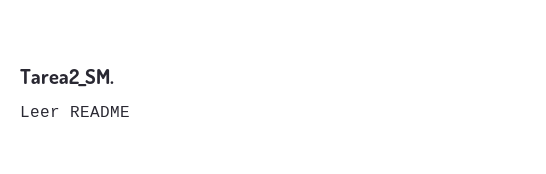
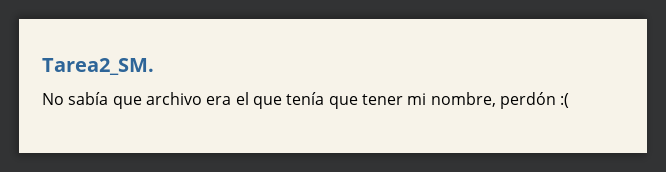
- Leer README
+ No sabía que archivo era el que tenía que tener mi nombre, perdón :(

